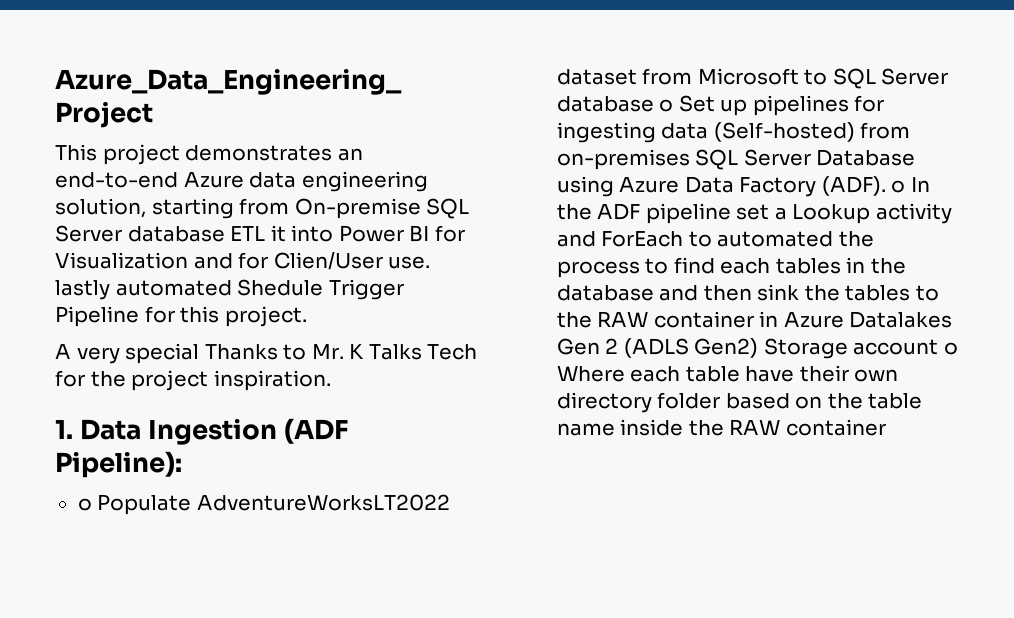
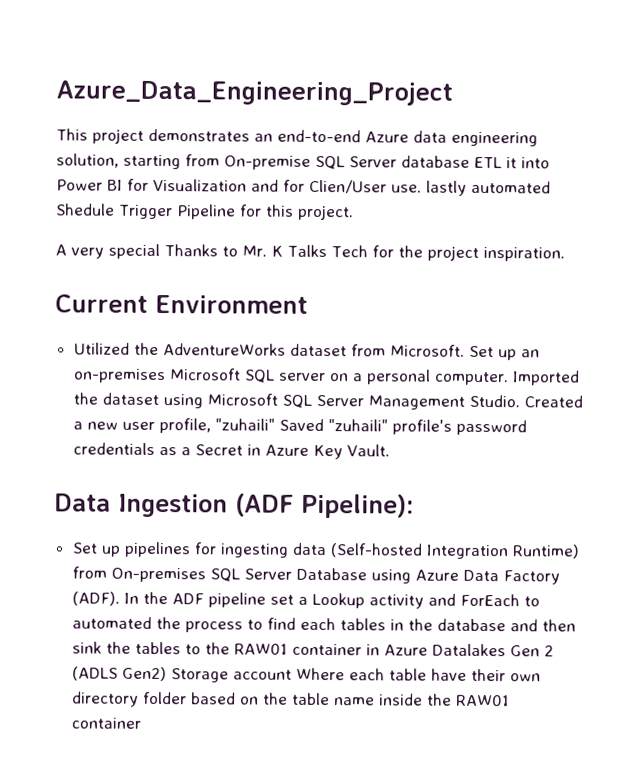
- 1. Data Ingestion (ADF Pipeline):
- o Populate AdventureWorksLT2022 dataset from Microsoft to SQL Server database o Set up pipelines for ingesting data (Self-hosted) from on-premises SQL Server Database using Azure Data Factory (ADF). o In the ADF pipeline set a Lookup activity and ForEach to automated the process to find each tables in the database and then sink the tables to the RAW container in Azure Datalakes Gen 2 (ADLS Gen2) Storage account o Where each table have their own directory folder based on the table name inside the RAW container
+ Current Environment
+ Utilized the AdventureWorks dataset from Microsoft. Set up an on-premises Microsoft SQL server on a personal computer. Imported the dataset using Microsoft SQL Server Management Studio. Created a new user profile, "zuhaili" Saved "zuhaili" profile's password credentials as a Secret in Azure Key Vault.
+ Data Ingestion (ADF Pipeline):
+ Set up pipelines for ingesting data (Self-hosted Integration Runtime) from On-premises SQL Server Database using Azure Data Factory (ADF). In the ADF pipeline set a Lookup activity and ForEach to automated the process to find each tables in the database and then sink the tables to the RAW01 container in Azure Datalakes Gen 2 (ADLS Gen2) Storage account Where each table have their own directory folder based on the table name inside the RAW01 container

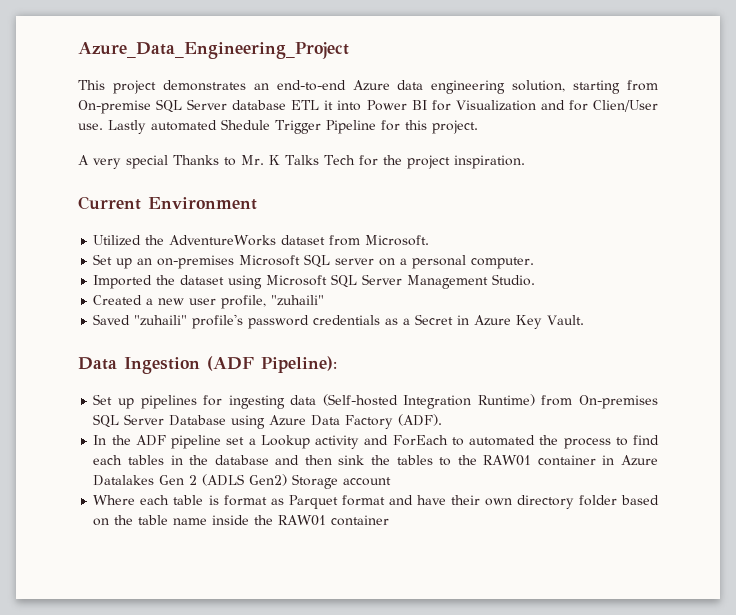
- This project demonstrates an end-to-end Azure data engineering solution, starting from On-premise SQL Server database ETL it into Power BI for Visualization and for Clien/User use. lastly automated Shedule Trigger Pipeline for this project.
+ This project demonstrates an end-to-end Azure data engineering solution, starting from On-premise SQL Server database ETL it into Power BI for Visualization and for Clien/User use. Lastly automated Shedule Trigger Pipeline for this project.
- Utilized the AdventureWorks dataset from Microsoft. Set up an on-premises Microsoft SQL server on a personal computer. Imported the dataset using Microsoft SQL Server Management Studio. Created a new user profile, "zuhaili" Saved "zuhaili" profile's password credentials as a Secret in Azure Key Vault.
+ Utilized the AdventureWorks dataset from Microsoft.
+ Set up an on-premises Microsoft SQL server on a personal computer.
+ Imported the dataset using Microsoft SQL Server Management Studio.
+ Created a new user profile, "zuhaili"
+ Saved "zuhaili" profile's password credentials as a Secret in Azure Key Vault.
- Set up pipelines for ingesting data (Self-hosted Integration Runtime) from On-premises SQL Server Database using Azure Data Factory (ADF). In the ADF pipeline set a Lookup activity and ForEach to automated the process to find each tables in the database and then sink the tables to the RAW01 container in Azure Datalakes Gen 2 (ADLS Gen2) Storage account Where each table have their own directory folder based on the table name inside the RAW01 container
+ Set up pipelines for ingesting data (Self-hosted Integration Runtime) from On-premises SQL Server Database using Azure Data Factory (ADF).
+ In the ADF pipeline set a Lookup activity and ForEach to automated the process to find each tables in the database and then sink the tables to the RAW01 container in Azure Datalakes Gen 2 (ADLS Gen2) Storage account
+ Where each table is format as Parquet format and have their own directory folder based on the table name inside the RAW01 container

